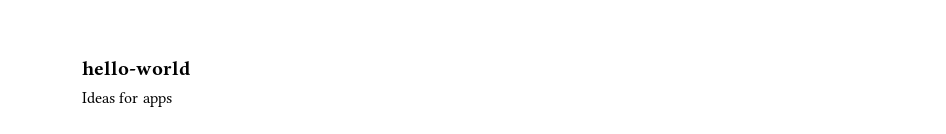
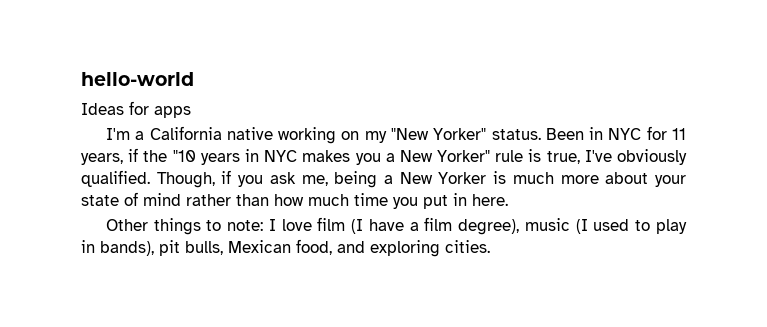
+ I'm a California native working on my "New Yorker" status. Been in NYC for 11 years, if the "10 years in NYC makes you a New Yorker" rule is true, I've obviously qualified. Though, if you ask me, being a New Yorker is much more about your state of mind rather than how much time you put in here.
+ Other things to note: I love film (I have a film degree), music (I used to play in bands), pit bulls, Mexican food, and exploring cities.

